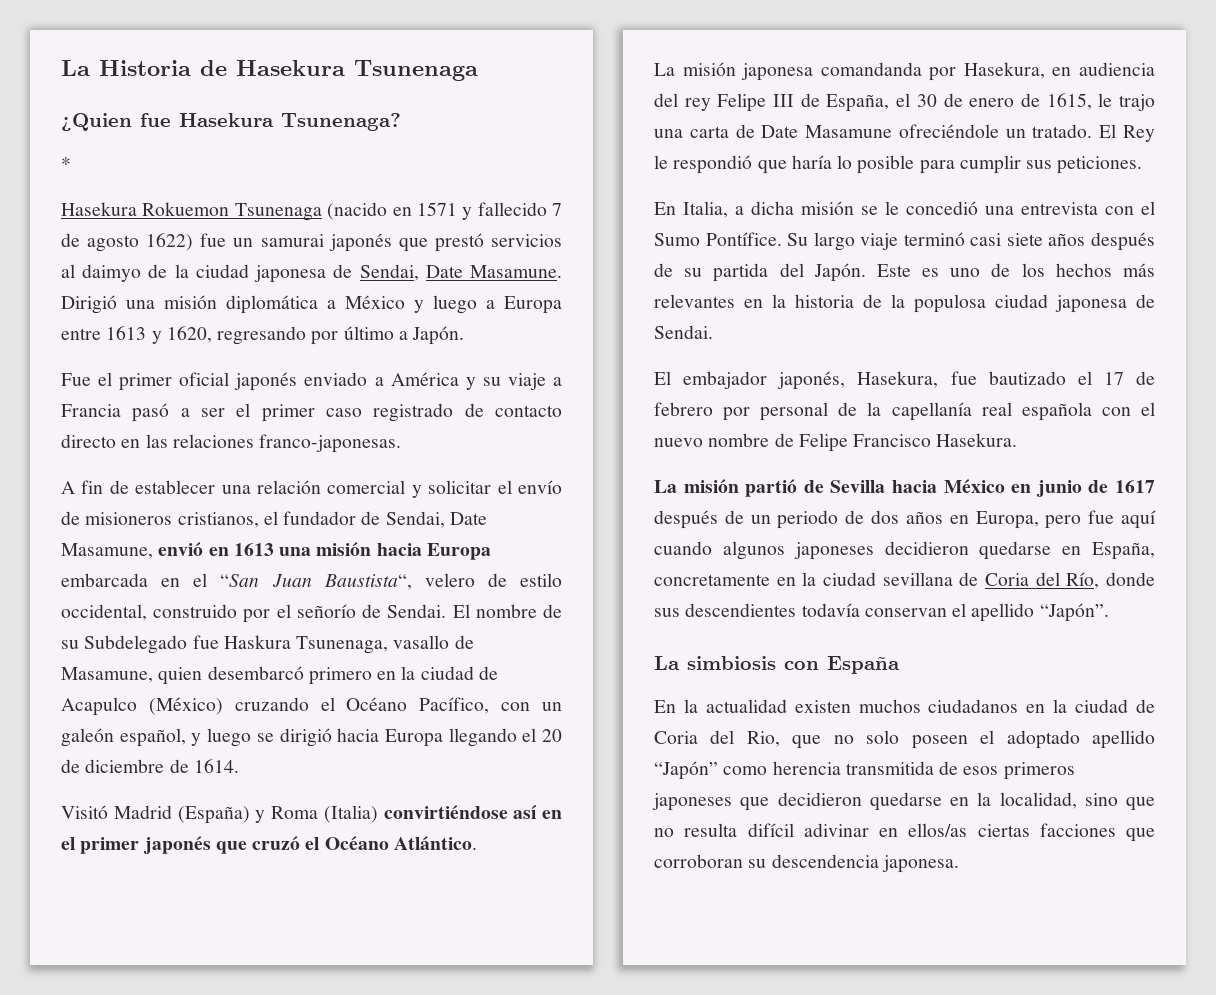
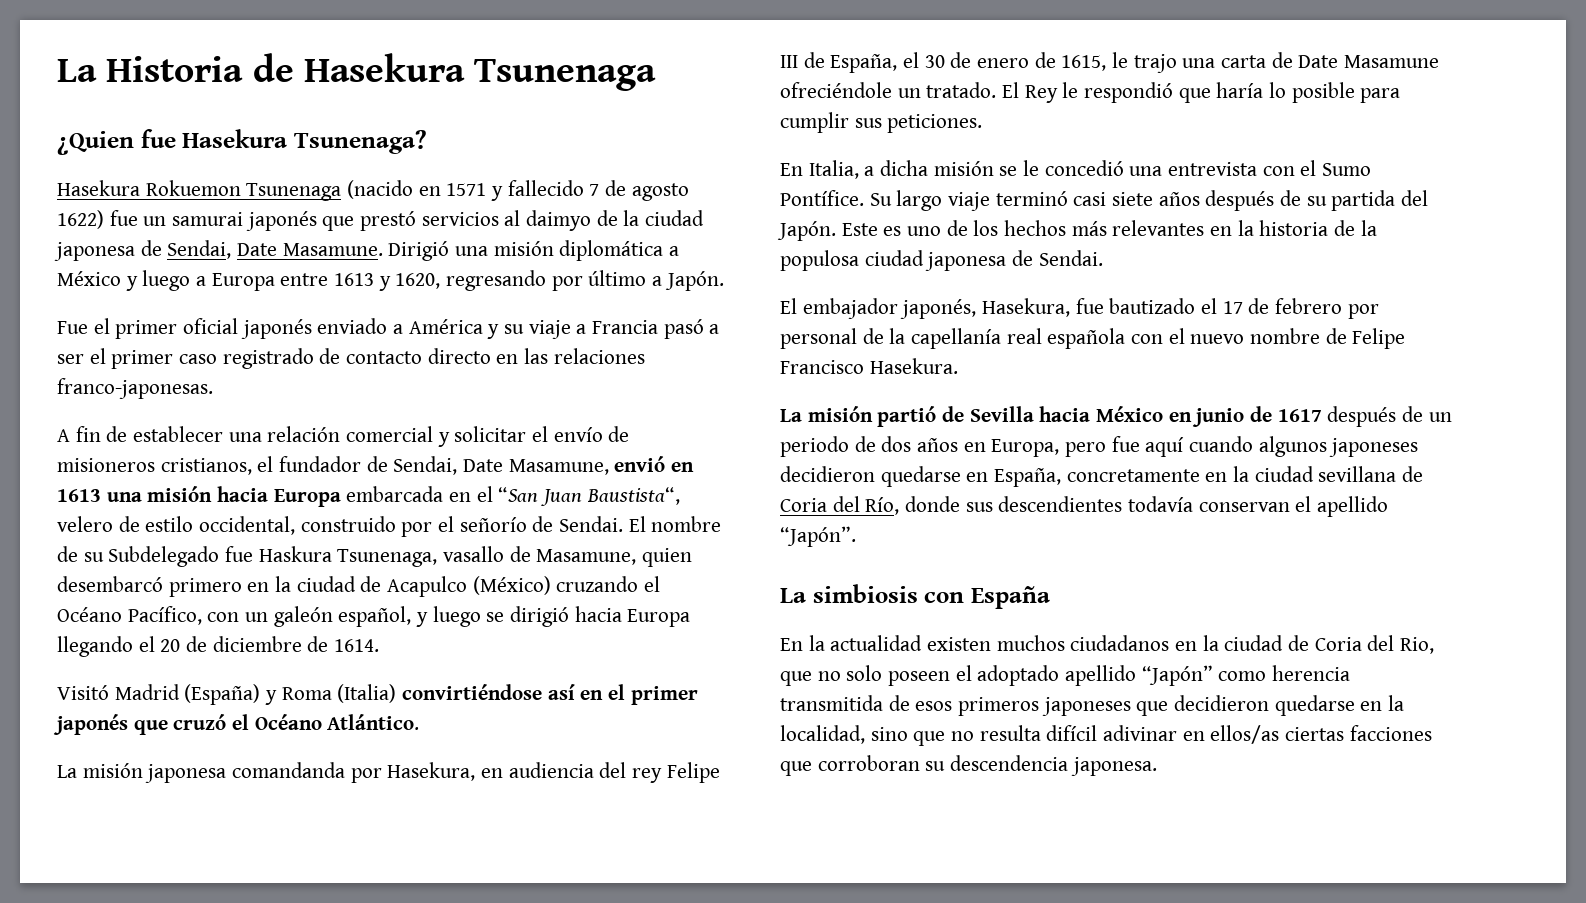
- *

